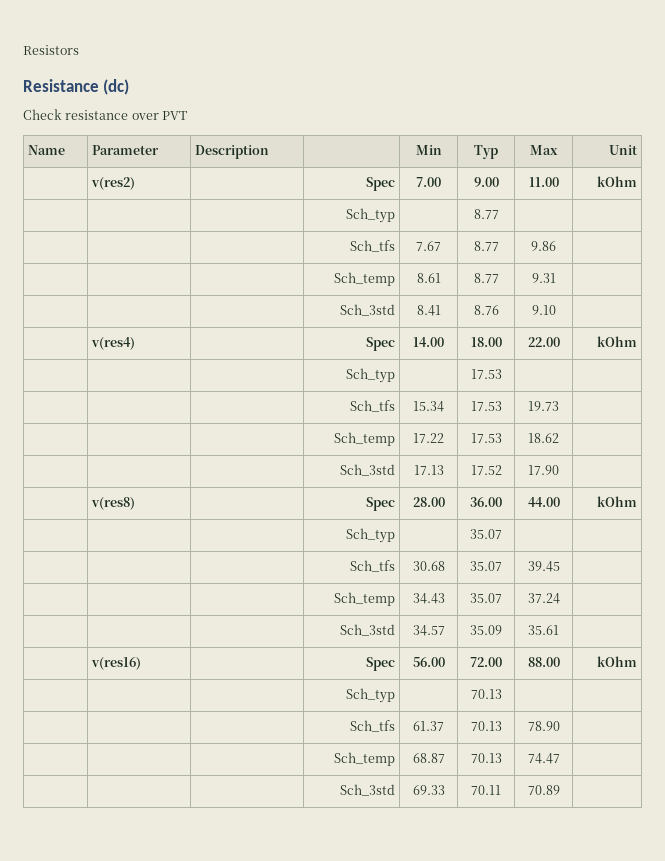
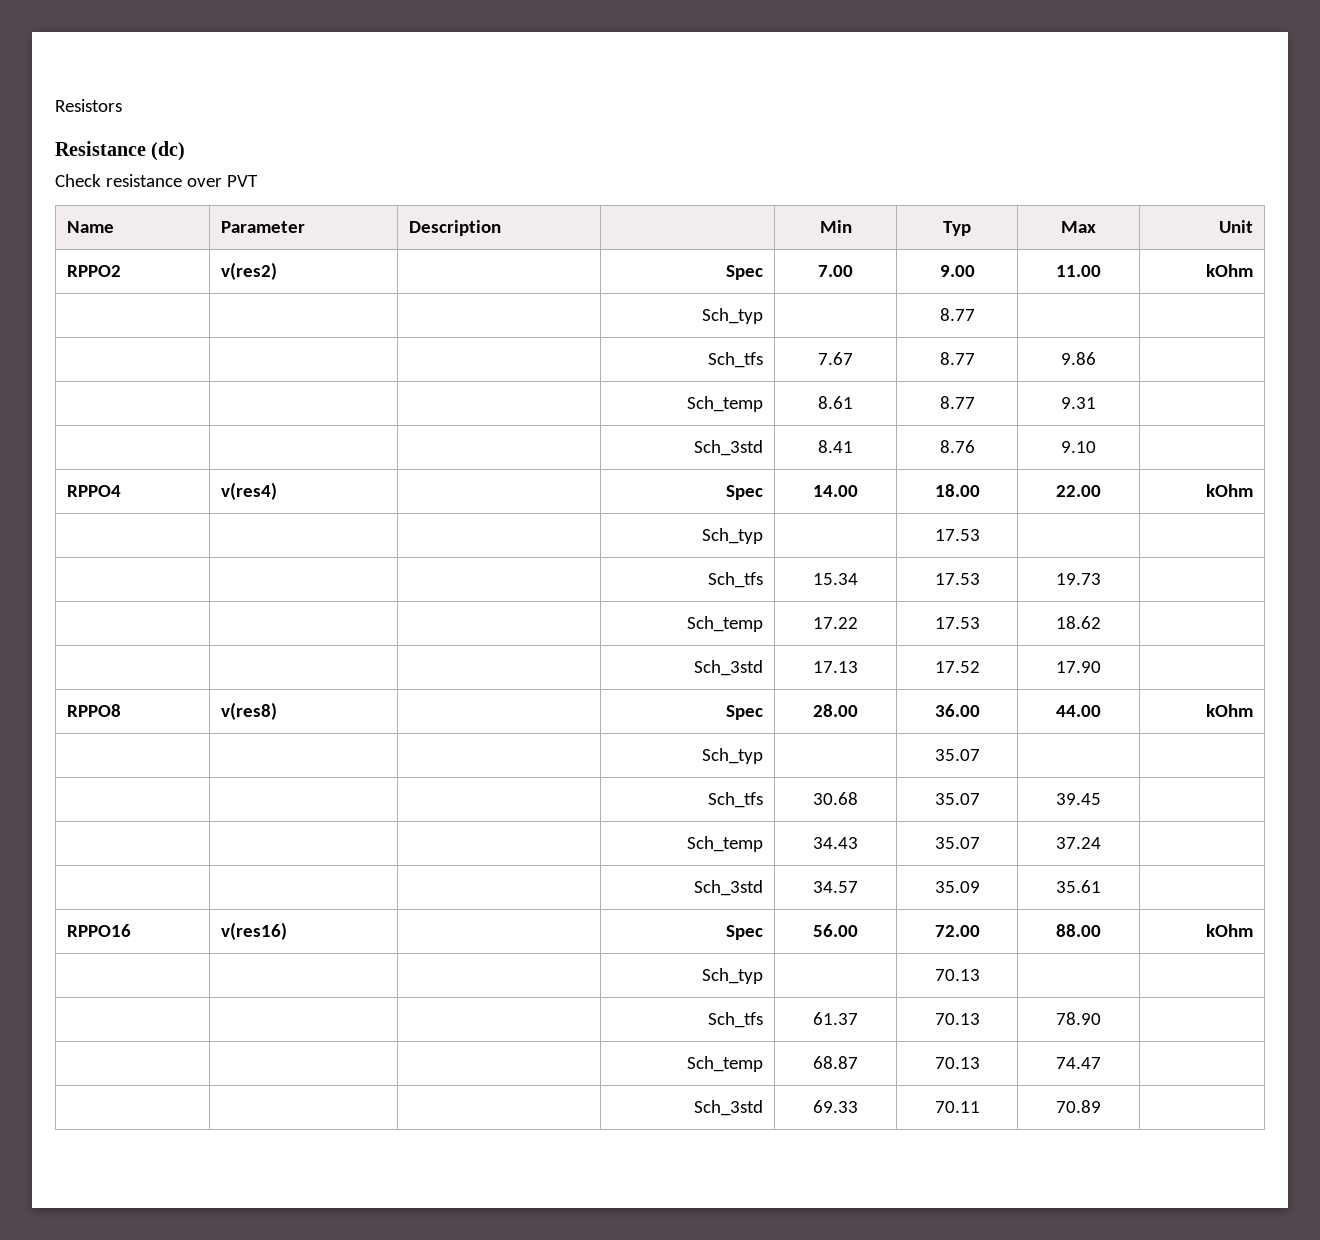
- | v(res2) | | Spec | 7.00 | 9.00 | 11.00 | kOhm
+ RPPO2 | v(res2) | | Spec | 7.00 | 9.00 | 11.00 | kOhm
- | v(res4) | | Spec | 14.00 | 18.00 | 22.00 | kOhm
+ RPPO4 | v(res4) | | Spec | 14.00 | 18.00 | 22.00 | kOhm
- | v(res8) | | Spec | 28.00 | 36.00 | 44.00 | kOhm
+ RPPO8 | v(res8) | | Spec | 28.00 | 36.00 | 44.00 | kOhm
- | v(res16) | | Spec | 56.00 | 72.00 | 88.00 | kOhm
+ RPPO16 | v(res16) | | Spec | 56.00 | 72.00 | 88.00 | kOhm

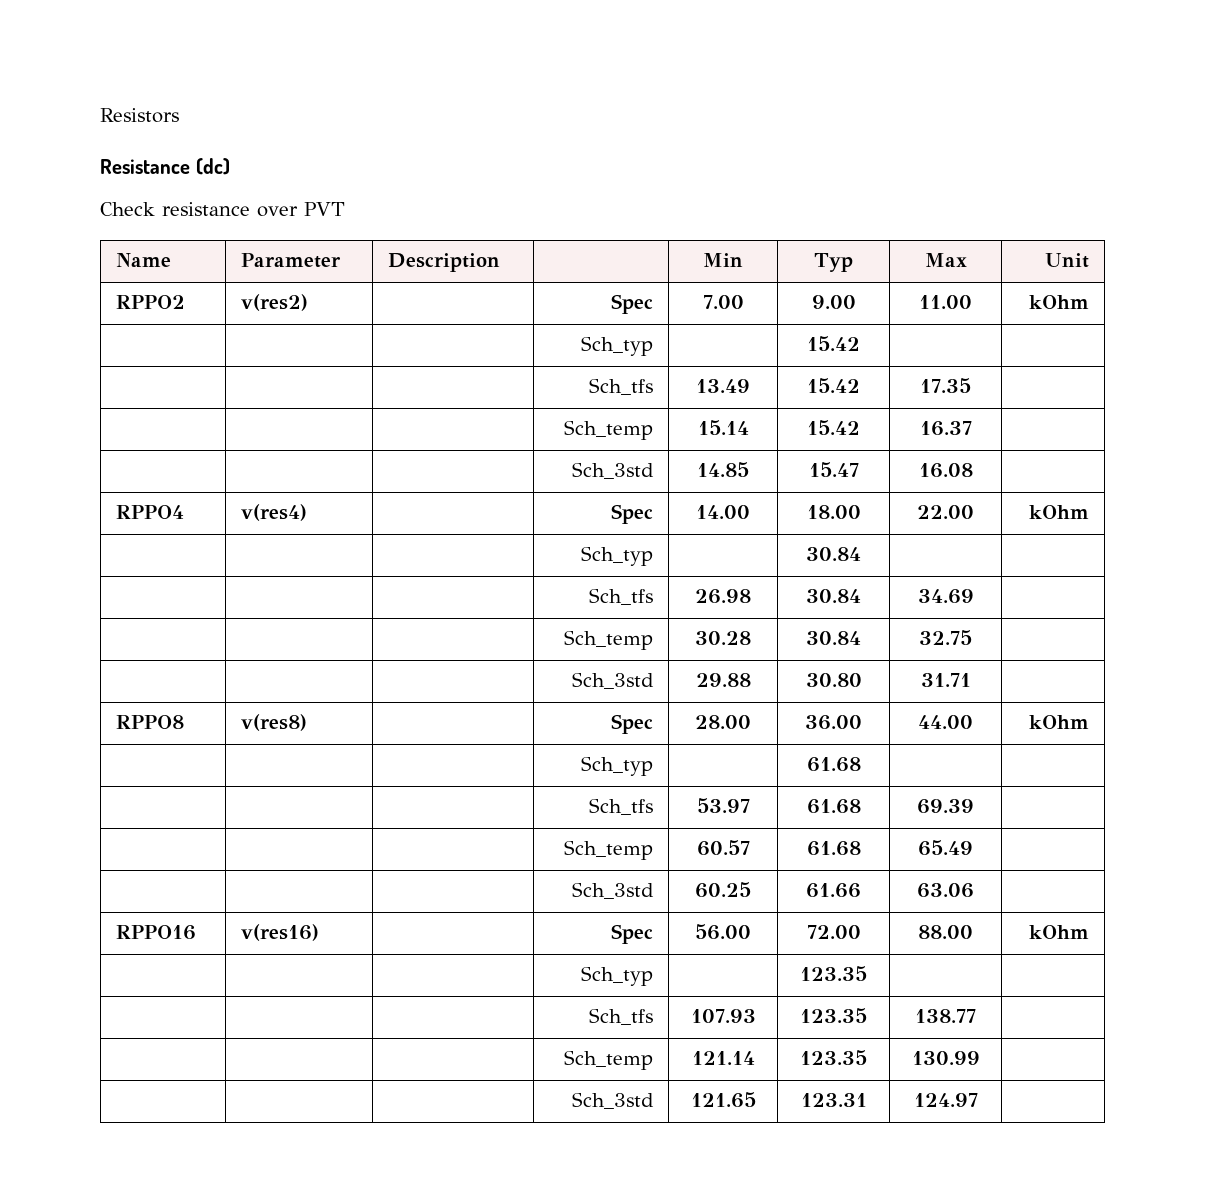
- | | | Sch_typ | | 8.77 | |
- | | | Sch_tfs | 7.67 | 8.77 | 9.86 |
- | | | Sch_temp | 8.61 | 8.77 | 9.31 |
- | | | Sch_3std | 8.41 | 8.76 | 9.10 |
+ | | | Sch_typ | | 15.42 | |
+ | | | Sch_tfs | 13.49 | 15.42 | 17.35 |
+ | | | Sch_temp | 15.14 | 15.42 | 16.37 |
+ | | | Sch_3std | 14.85 | 15.47 | 16.08 |
- | | | Sch_typ | | 17.53 | |
- | | | Sch_tfs | 15.34 | 17.53 | 19.73 |
- | | | Sch_temp | 17.22 | 17.53 | 18.62 |
- | | | Sch_3std | 17.13 | 17.52 | 17.90 |
+ | | | Sch_typ | | 30.84 | |
+ | | | Sch_tfs | 26.98 | 30.84 | 34.69 |
+ | | | Sch_temp | 30.28 | 30.84 | 32.75 |
+ | | | Sch_3std | 29.88 | 30.80 | 31.71 |
- | | | Sch_typ | | 35.07 | |
- | | | Sch_tfs | 30.68 | 35.07 | 39.45 |
- | | | Sch_temp | 34.43 | 35.07 | 37.24 |
- | | | Sch_3std | 34.57 | 35.09 | 35.61 |
+ | | | Sch_typ | | 61.68 | |
+ | | | Sch_tfs | 53.97 | 61.68 | 69.39 |
+ | | | Sch_temp | 60.57 | 61.68 | 65.49 |
+ | | | Sch_3std | 60.25 | 61.66 | 63.06 |
- | | | Sch_typ | | 70.13 | |
- | | | Sch_tfs | 61.37 | 70.13 | 78.90 |
- | | | Sch_temp | 68.87 | 70.13 | 74.47 |
- | | | Sch_3std | 69.33 | 70.11 | 70.89 |
+ | | | Sch_typ | | 123.35 | |
+ | | | Sch_tfs | 107.93 | 123.35 | 138.77 |
+ | | | Sch_temp | 121.14 | 123.35 | 130.99 |
+ | | | Sch_3std | 121.65 | 123.31 | 124.97 |

